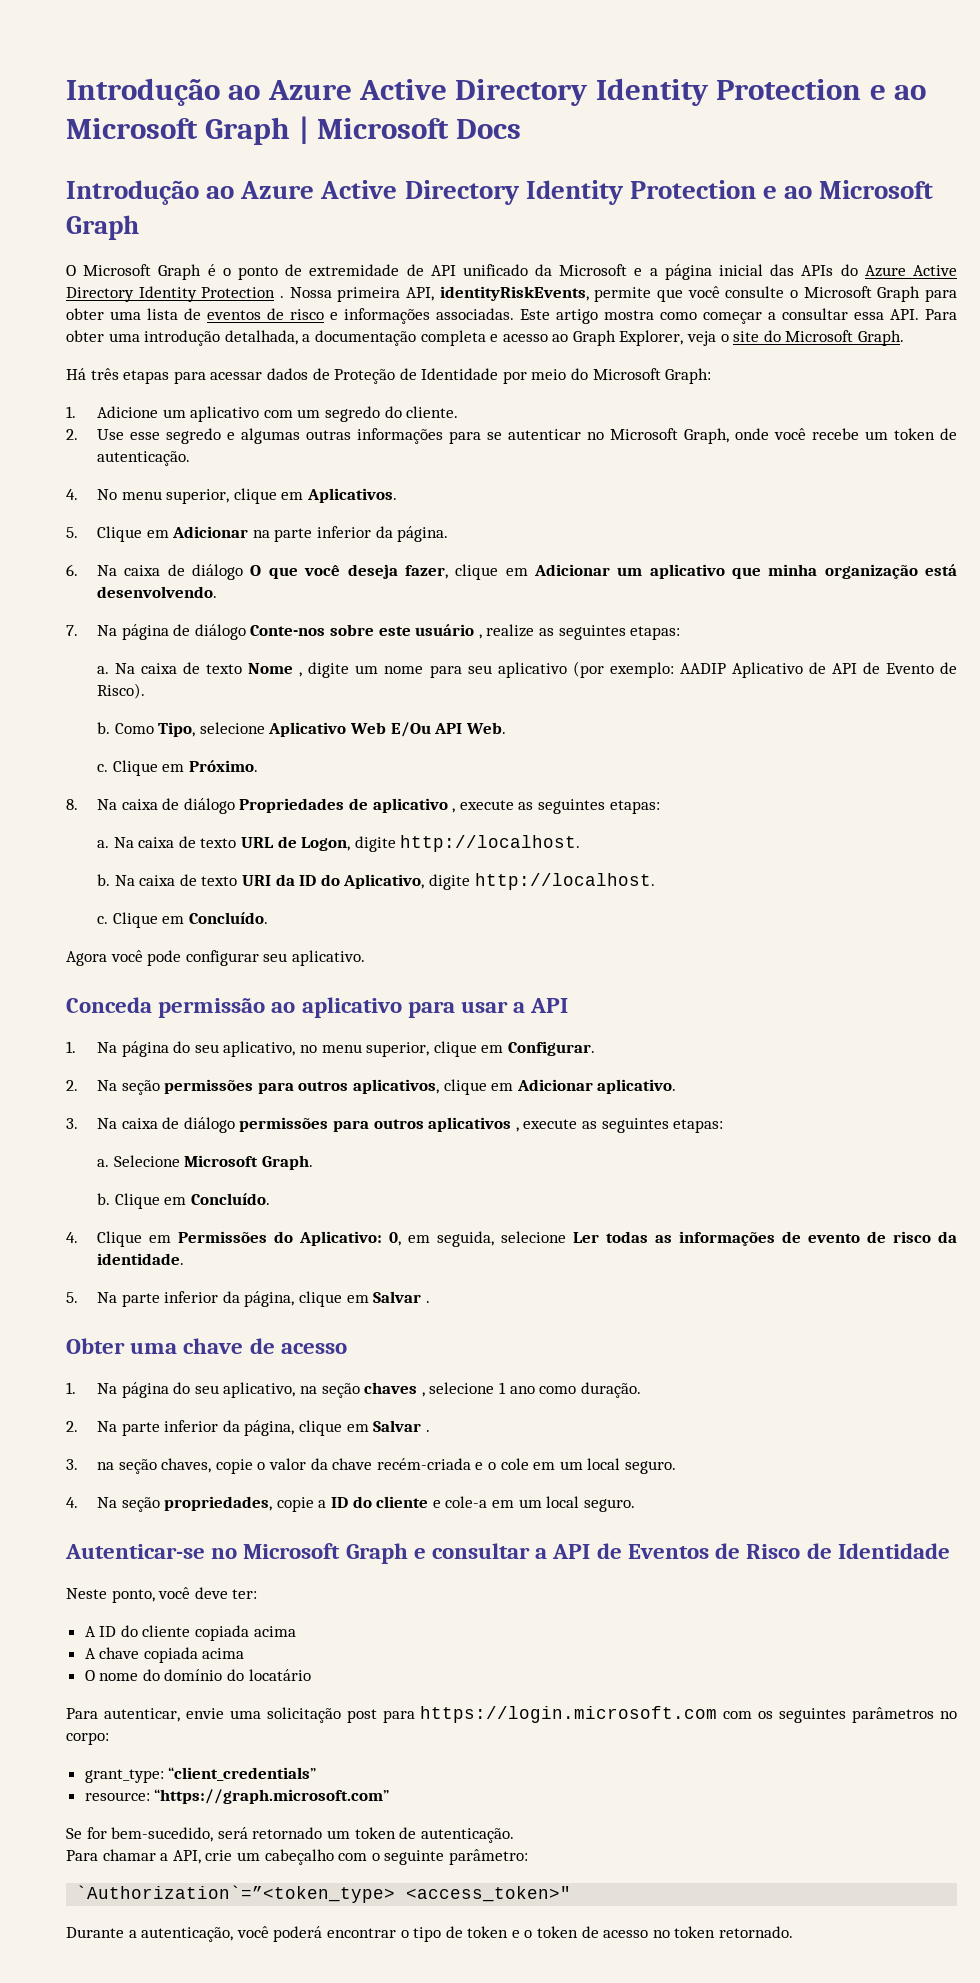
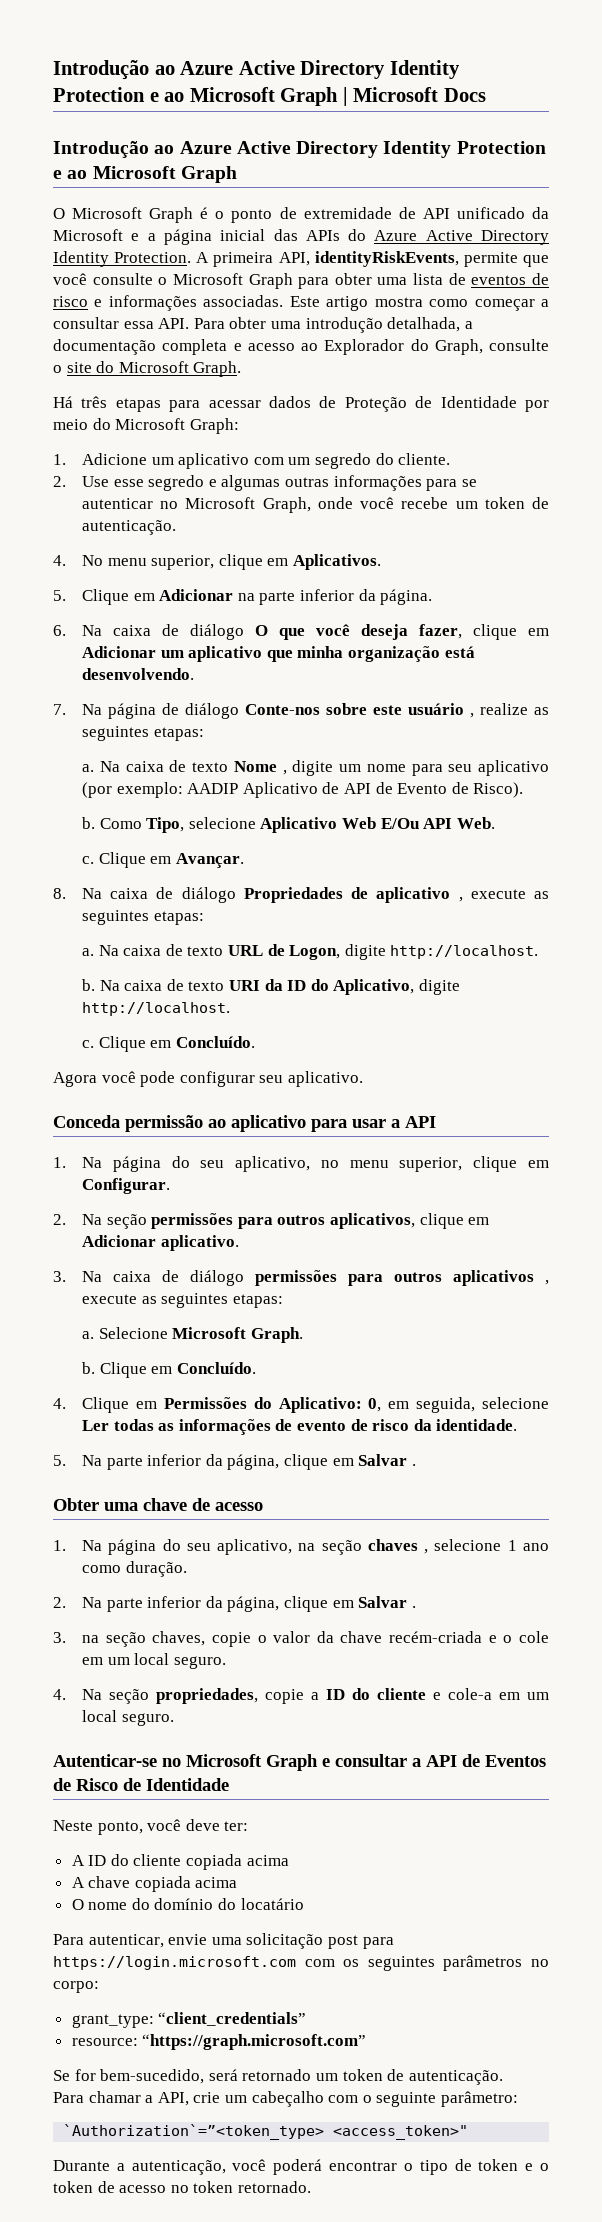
- O Microsoft Graph é o ponto de extremidade de API unificado da Microsoft e a página inicial das APIs do Azure Active Directory Identity Protection . Nossa primeira API, identityRiskEvents, permite que você consulte o Microsoft Graph para obter uma lista de eventos de risco e informações associadas.
+ O Microsoft Graph é o ponto de extremidade de API unificado da Microsoft e a página inicial das APIs do Azure Active Directory Identity Protection. A primeira API, identityRiskEvents, permite que você consulte o Microsoft Graph para obter uma lista de eventos de risco e informações associadas.
- Este artigo mostra como começar a consultar essa API. Para obter uma introdução detalhada, a documentação completa e acesso ao Graph Explorer, veja o site do Microsoft Graph.
+ Este artigo mostra como começar a consultar essa API. Para obter uma introdução detalhada, a documentação completa e acesso ao Explorador do Graph, consulte o site do Microsoft Graph.
- Clique em Próximo.
+ Clique em Avançar.

